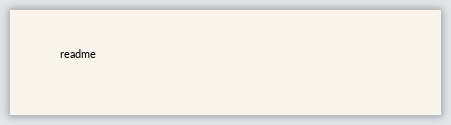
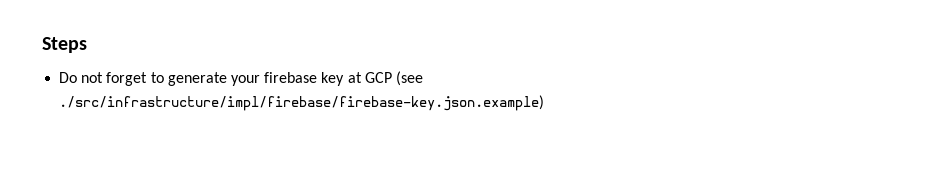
- readme
+ Steps
+ Do not forget to generate your firebase key at GCP (see ./src/infrastructure/impl/firebase/firebase-key.json.example)

